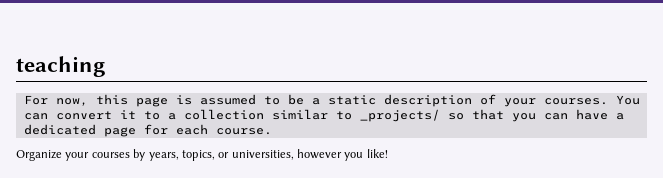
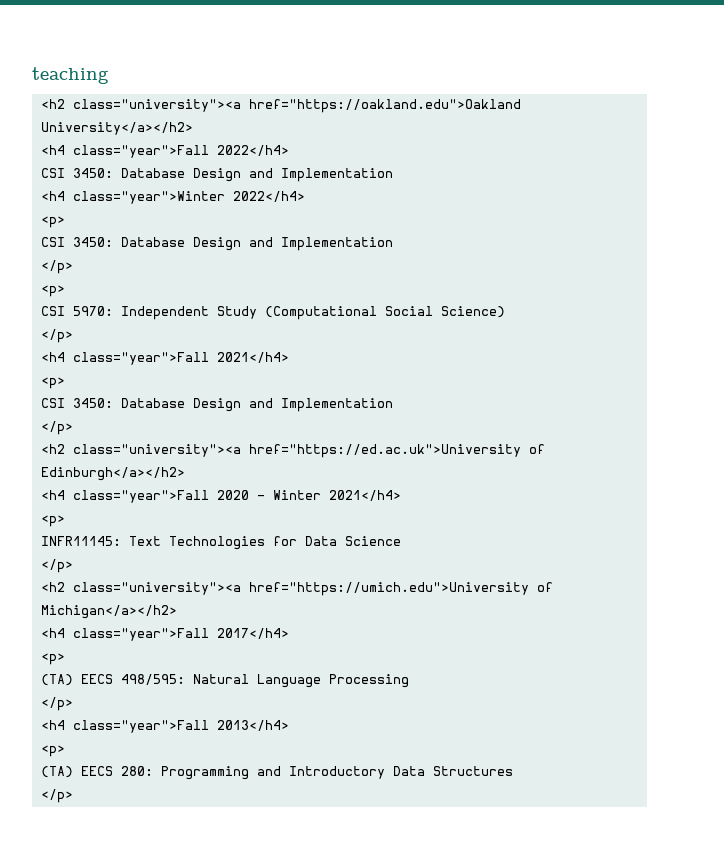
- For now, this page is assumed to be a static description of your courses. You can convert it to a collection similar to _projects/ so that you can have a dedicated page for each course.
- Organize your courses by years, topics, or universities, however you like!
+ <h2 class="university"><a href="https://oakland.edu">Oakland University</a></h2>
+ <h4 class="year">Fall 2022</h4>
+ CSI 3450: Database Design and Implementation
+ <h4 class="year">Winter 2022</h4>
+ <p>
+ CSI 3450: Database Design and Implementation
+ </p>
+ <p>
+ CSI 5970: Independent Study (Computational Social Science)
+ </p>
+ <h4 class="year">Fall 2021</h4>
+ <p>
+ CSI 3450: Database Design and Implementation
+ </p>
+ <h2 class="university"><a href="https://ed.ac.uk">University of Edinburgh</a></h2>
+ <h4 class="year">Fall 2020 - Winter 2021</h4>
+ <p>
+ INFR11145: Text Technologies for Data Science
+ </p>
+ <h2 class="university"><a href="https://umich.edu">University of Michigan</a></h2>
+ <h4 class="year">Fall 2017</h4>
+ <p>
+ (TA) EECS 498/595: Natural Language Processing
+ </p>
+ <h4 class="year">Fall 2013</h4>
+ <p>
+ (TA) EECS 280: Programming and Introductory Data Structures
+ </p>

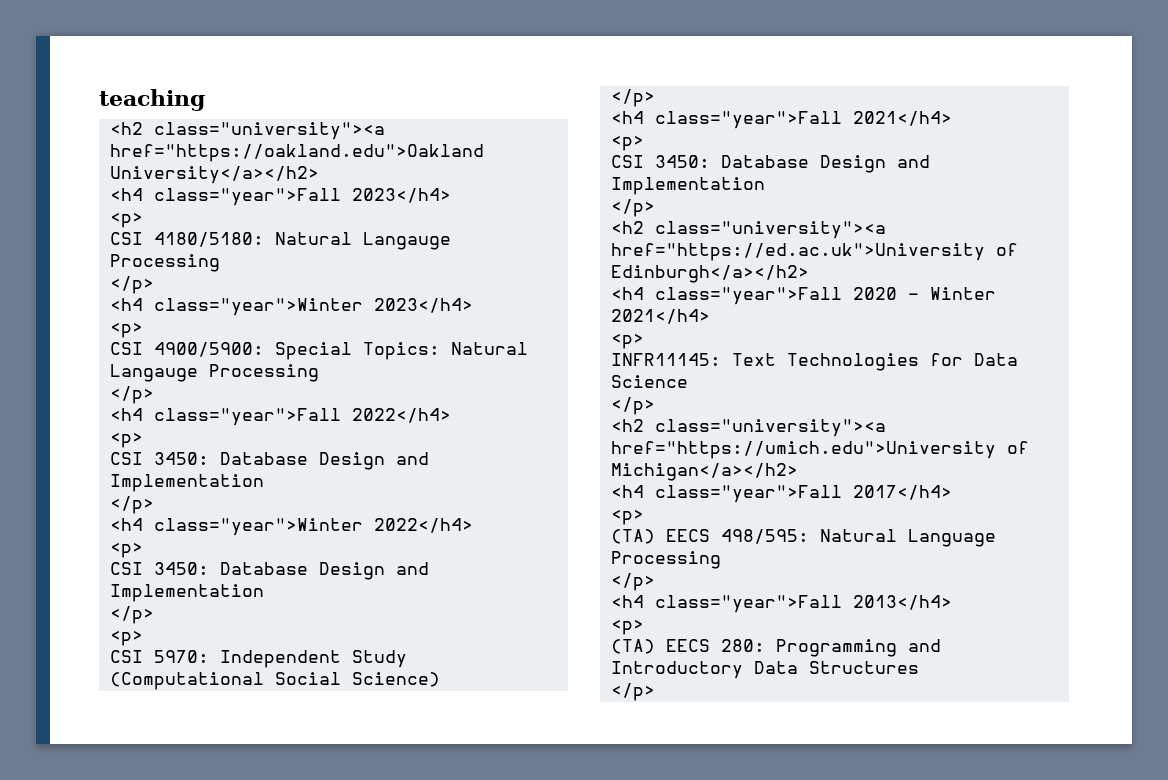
+ <h4 class="year">Fall 2023</h4>
+ <p>
+ CSI 4180/5180: Natural Langauge Processing
+ </p>
+ <h4 class="year">Winter 2023</h4>
+ <p>
+ CSI 4900/5900: Special Topics: Natural Langauge Processing
+ </p>
  <h4 class="year">Fall 2022</h4>
+ <p>
  CSI 3450: Database Design and Implementation
+ </p>

